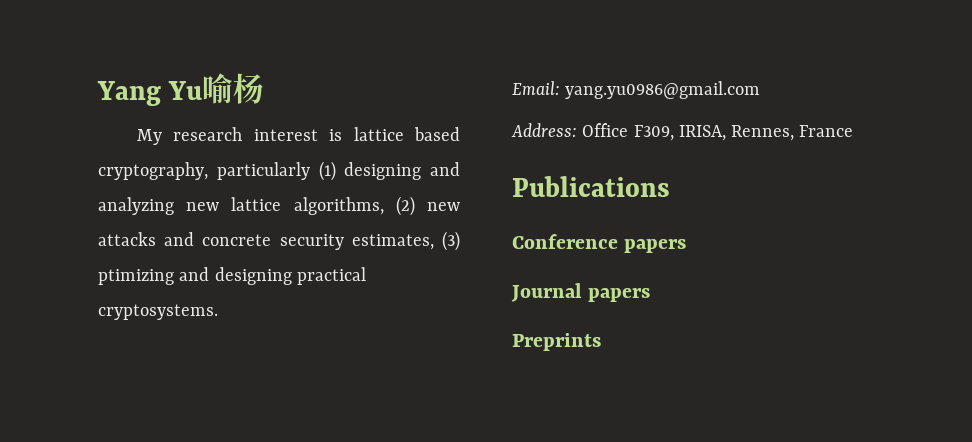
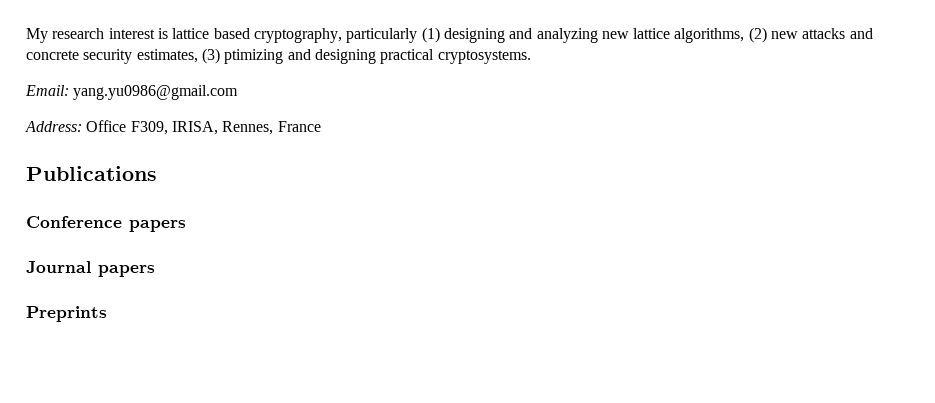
- Yang Yu喻杨

